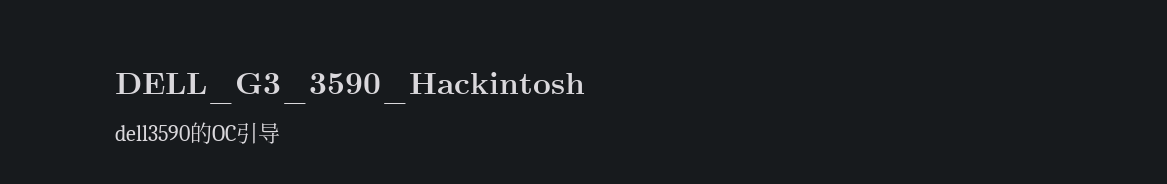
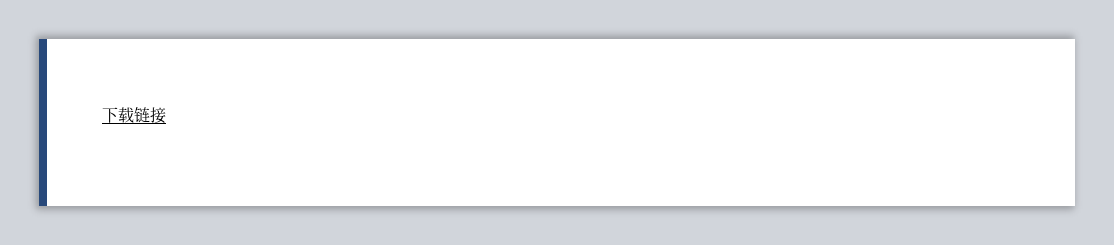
- DELL_G3_3590_Hackintosh
- dell3590的OC引导
+ 下载链接

